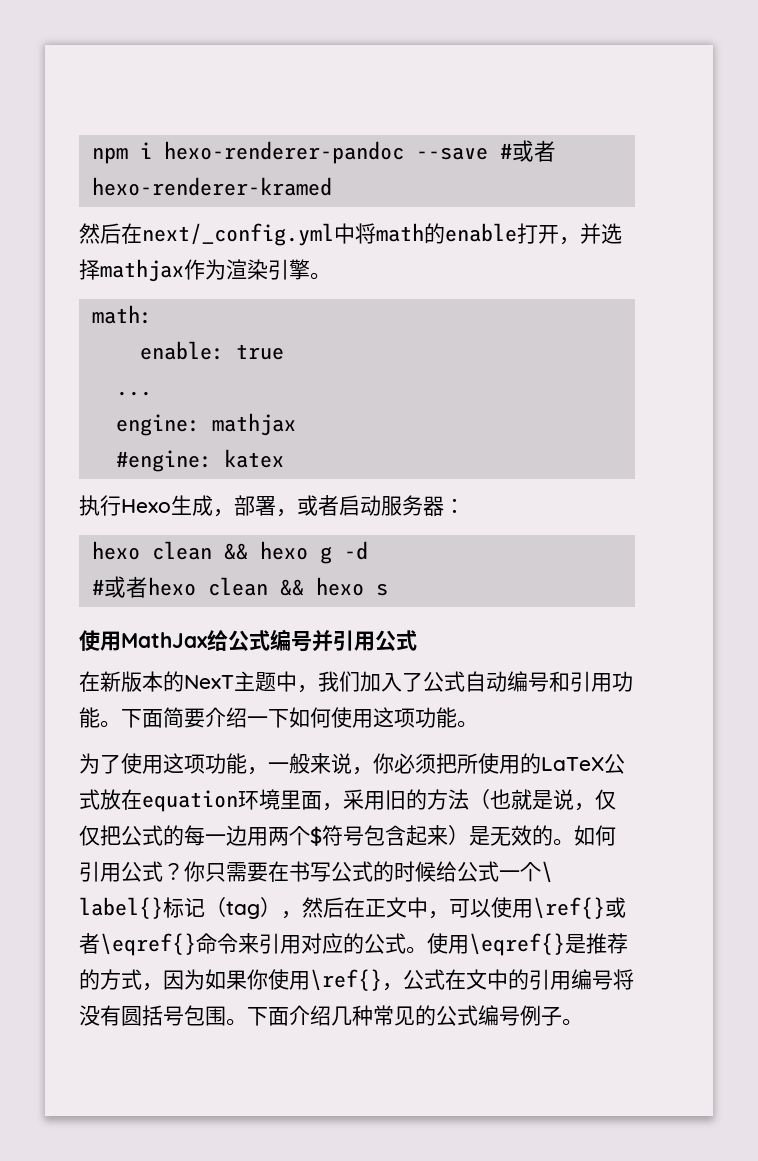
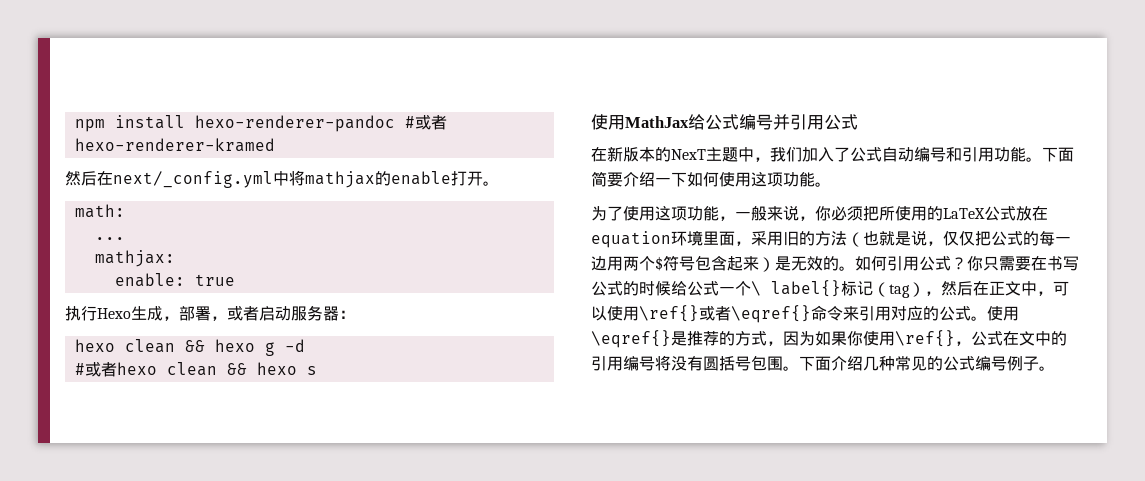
- npm i hexo-renderer-pandoc --save #或者hexo-renderer-kramed
+ npm install hexo-renderer-pandoc #或者hexo-renderer-kramed
- 然后在next/_config.yml中将math的enable打开，并选择mathjax作为渲染引擎。
+ 然后在next/_config.yml中将mathjax的enable打开。
+ ...
+ mathjax:
- ...
- engine: mathjax
- #engine: katex

